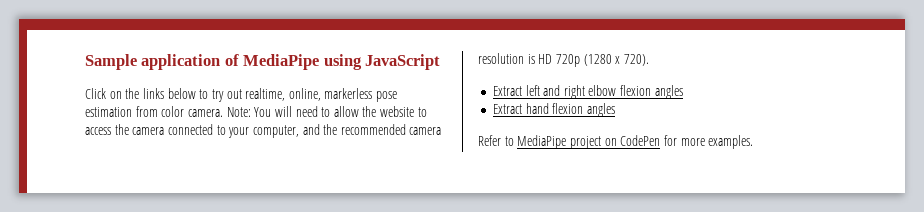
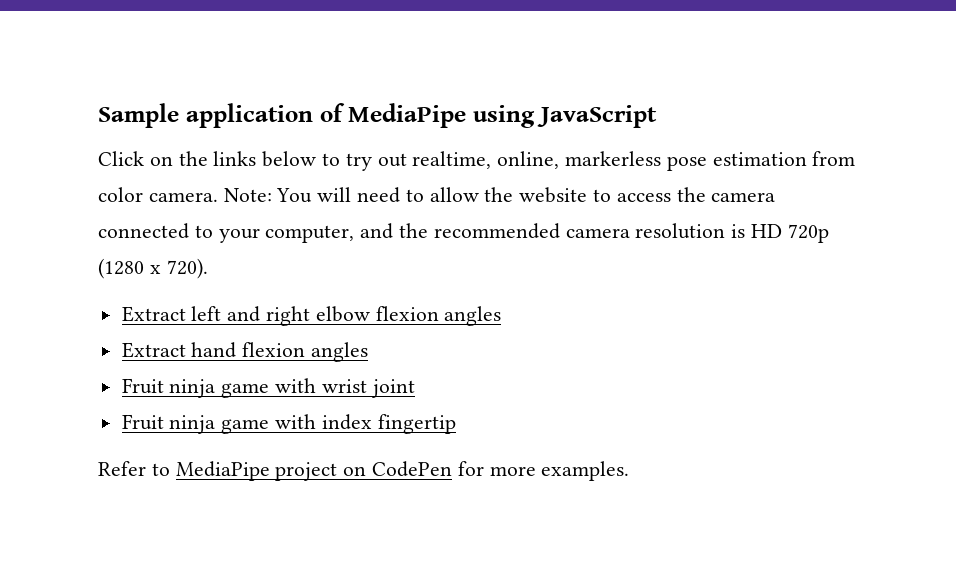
+ Fruit ninja game with wrist joint
+ Fruit ninja game with index fingertip

